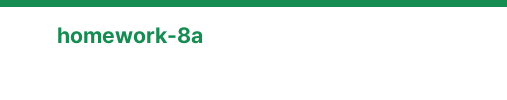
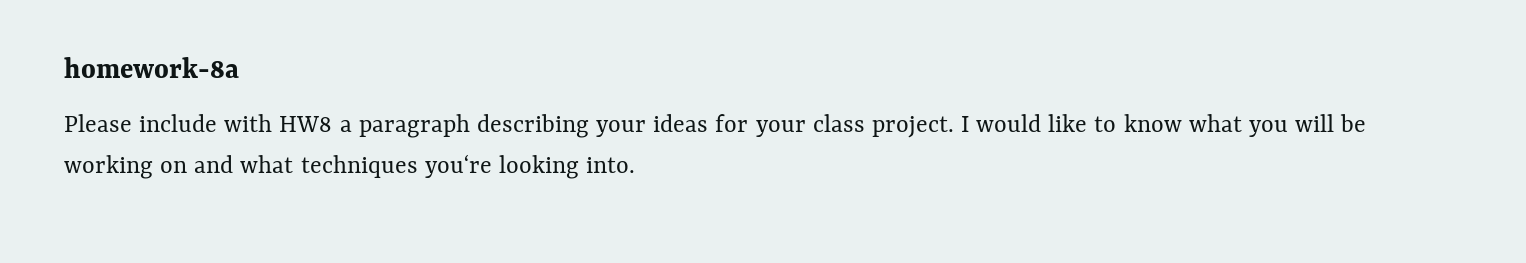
+ Please include with HW8 a paragraph describing your ideas for your class project. I would like to know what you will be working on and what techniques youʻre looking into.

